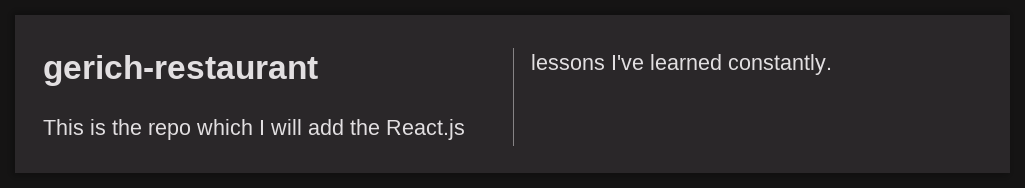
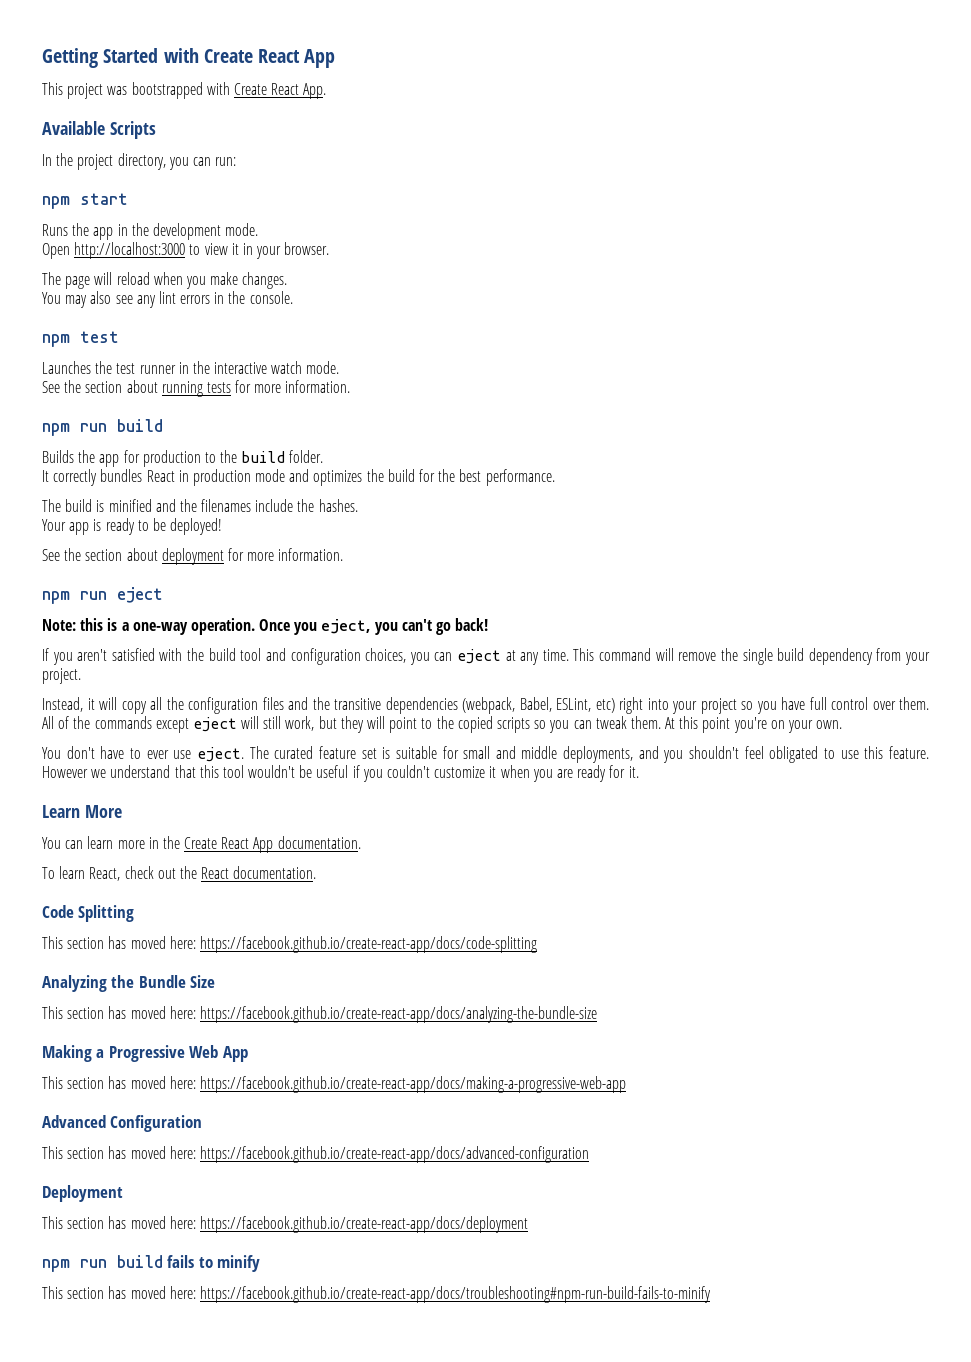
- gerich-restaurant
- This is the repo which I will add the React.js lessons I've learned constantly.
+ Getting Started with Create React App
+ This project was bootstrapped with Create React App.
+ Available Scripts
+ In the project directory, you can run:
+ npm start
+ Runs the app in the development mode.
+ Open http://localhost:3000 to view it in your browser.
+ The page will reload when you make changes.
+ You may also see any lint errors in the console.
+ npm test
+ Launches the test runner in the interactive watch mode.
+ See the section about running tests for more information.
+ npm run build
+ Builds the app for production to the build folder.
+ It correctly bundles React in production mode and optimizes the build for the best performance.
+ The build is minified and the filenames include the hashes.
+ Your app is ready to be deployed!
+ See the section about deployment for more information.
+ npm run eject
+ Note: this is a one-way operation. Once you eject, you can't go back!
+ If you aren't satisfied with the build tool and configuration choices, you can eject at any time. This command will remove the single build dependency from your project.
+ Instead, it will copy all the configuration files and the transitive dependencies (webpack, Babel, ESLint, etc) right into your project so you have full control over them. All of the commands except eject will still work, but they will point to the copied scripts so you can tweak them. At this point you're on your own.
+ You don't have to ever use eject. The curated feature set is suitable for small and middle deployments, and you shouldn't feel obligated to use this feature. However we understand that this tool wouldn't be useful if you couldn't customize it when you are ready for it.
+ Learn More
+ You can learn more in the Create React App documentation.
+ To learn React, check out the React documentation.
+ Code Splitting
+ This section has moved here: https://facebook.github.io/create-react-app/docs/code-splitting
+ Analyzing the Bundle Size
+ This section has moved here: https://facebook.github.io/create-react-app/docs/analyzing-the-bundle-size
+ Making a Progressive Web App
+ This section has moved here: https://facebook.github.io/create-react-app/docs/making-a-progressive-web-app
+ Advanced Configuration
+ This section has moved here: https://facebook.github.io/create-react-app/docs/advanced-configuration
+ Deployment
+ This section has moved here: https://facebook.github.io/create-react-app/docs/deployment
+ npm run build fails to minify
+ This section has moved here: https://facebook.github.io/create-react-app/docs/troubleshooting#npm-run-build-fails-to-minify

